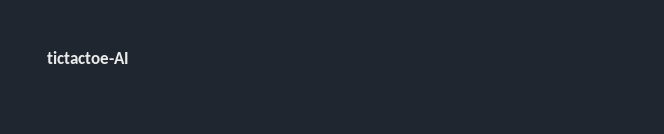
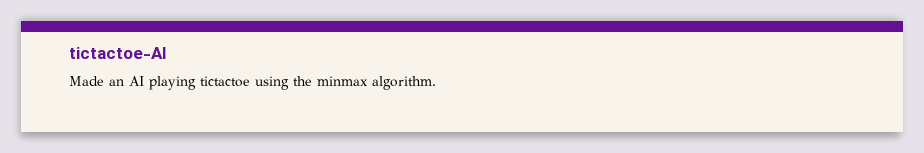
+ Made an AI playing tictactoe using the minmax algorithm.

